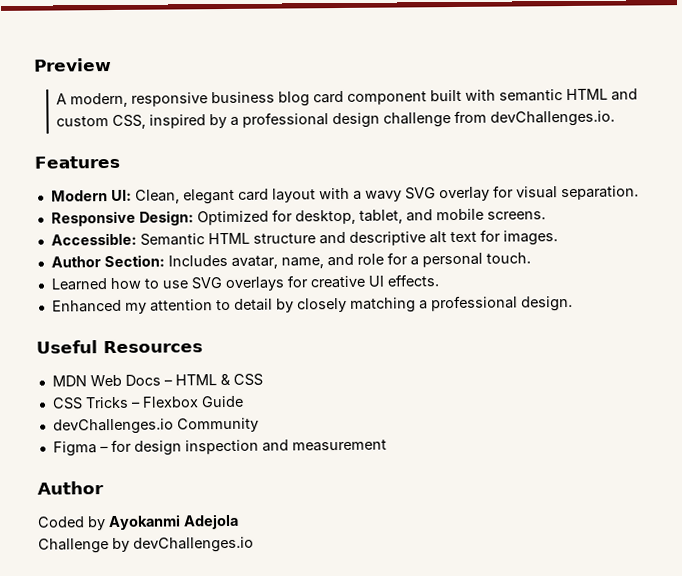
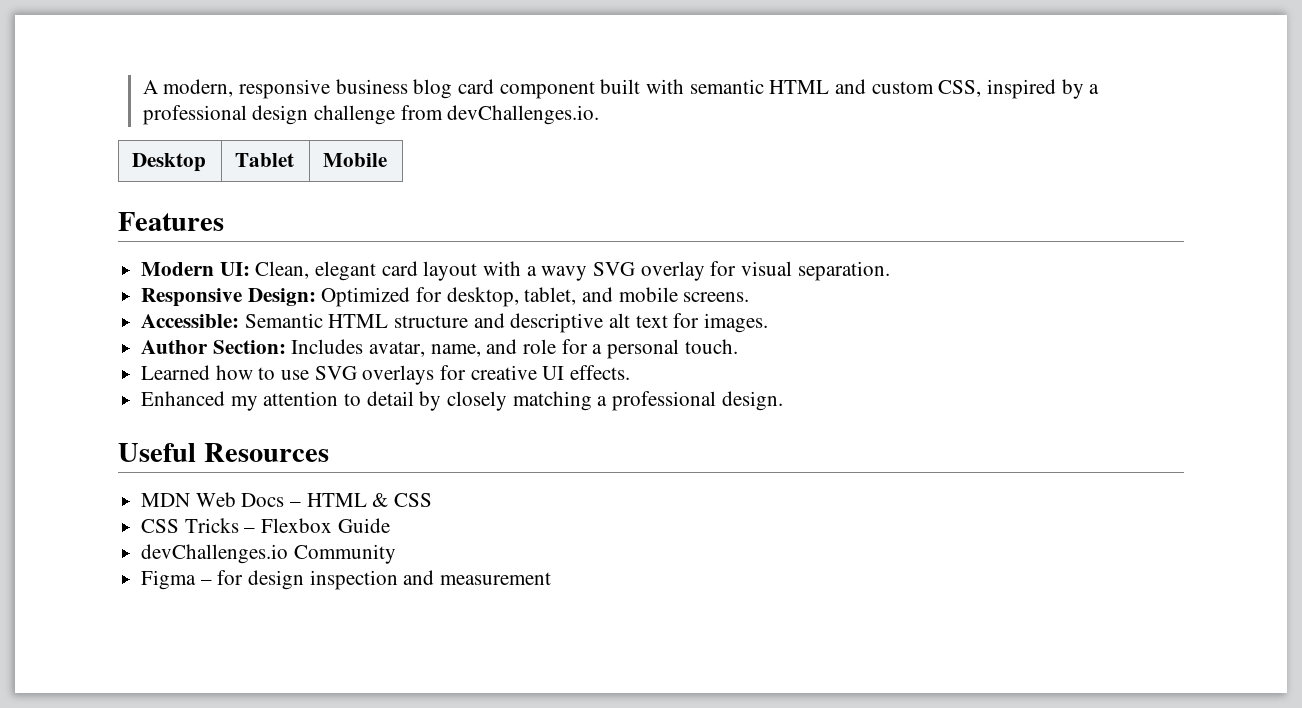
- Preview
+ Desktop | Tablet | Mobile
  Figma – for design inspection and measurement
- Author
- Coded by Ayokanmi Adejola
- Challenge by devChallenges.io

